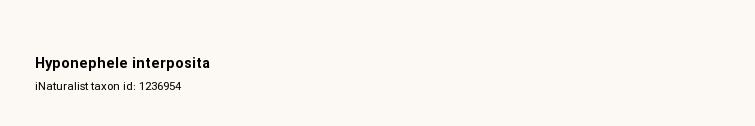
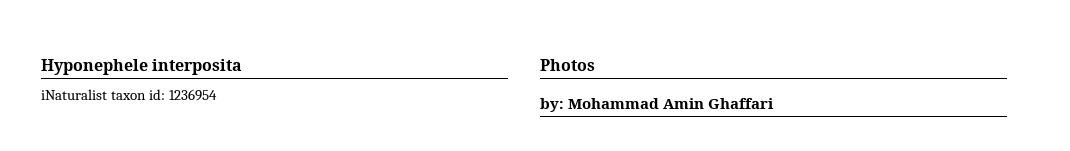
+ Photos
+ by: Mohammad Amin Ghaffari

